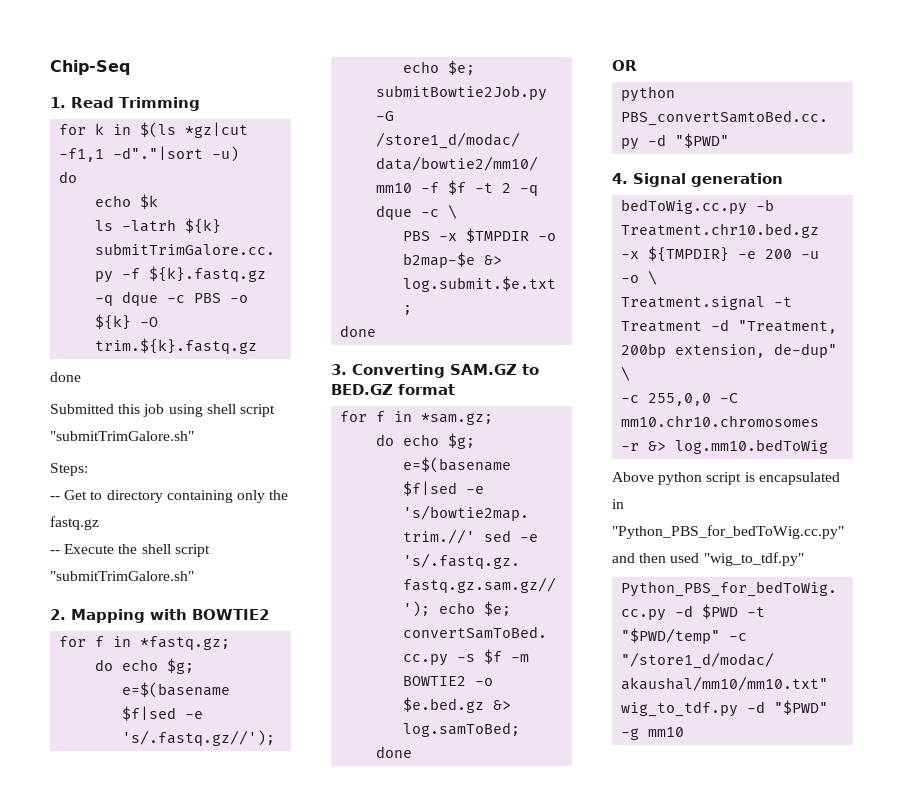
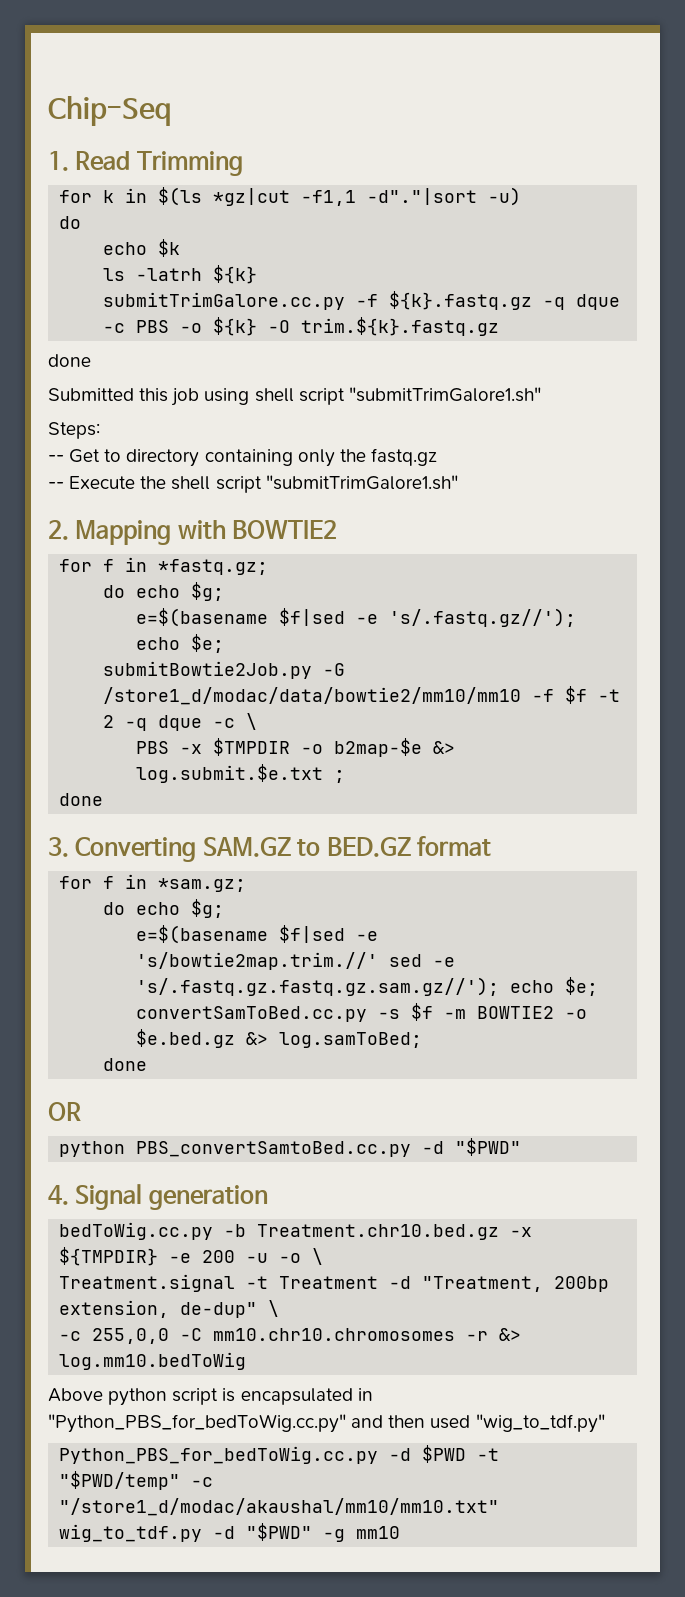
- Submitted this job using shell script "submitTrimGalore.sh"
+ Submitted this job using shell script "submitTrimGalore1.sh"
- -- Execute the shell script "submitTrimGalore.sh"
+ -- Execute the shell script "submitTrimGalore1.sh"

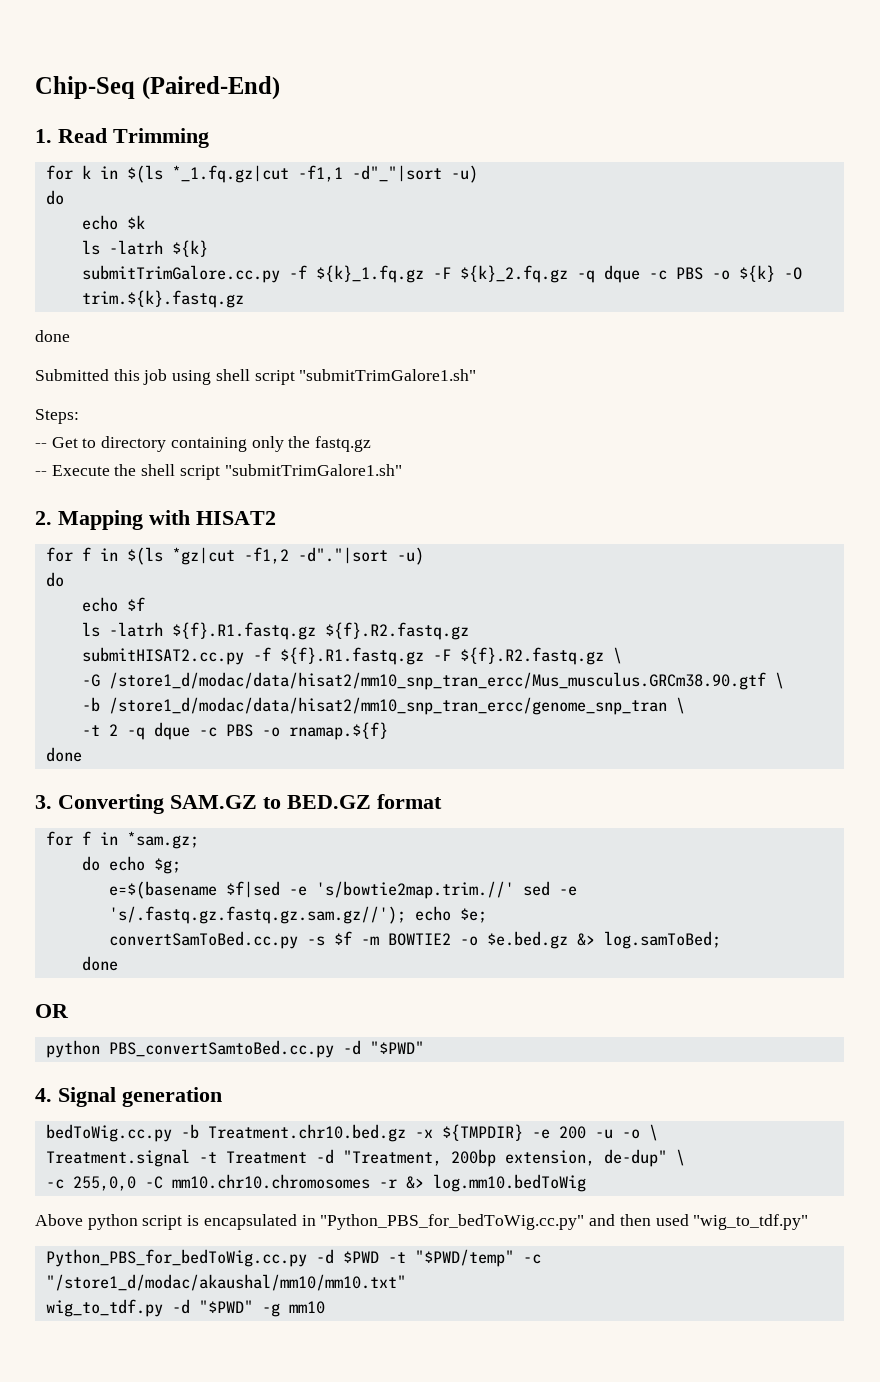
- Chip-Seq
+ Chip-Seq (Paired-End)
- for k in $(ls *gz|cut -f1,1 -d"."|sort -u)
+ for k in $(ls *_1.fq.gz|cut -f1,1 -d"_"|sort -u)
- submitTrimGalore.cc.py -f ${k}.fastq.gz -q dque -c PBS -o ${k} -O trim.${k}.fastq.gz
+ submitTrimGalore.cc.py -f ${k}_1.fq.gz -F ${k}_2.fq.gz -q dque -c PBS -o ${k} -O trim.${k}.fastq.gz
- 2. Mapping with BOWTIE2
- for f in *fastq.gz;
- do echo $g;
- e=$(basename $f|sed -e 's/.fastq.gz//'); echo $e;
- submitBowtie2Job.py -G /store1_d/modac/data/bowtie2/mm10/mm10 -f $f -t 2 -q dque -c \
- PBS -x $TMPDIR -o b2map-$e &> log.submit.$e.txt ;
+ 2. Mapping with HISAT2
+ for f in $(ls *gz|cut -f1,2 -d"."|sort -u)
+ do
+ echo $f
+ ls -latrh ${f}.R1.fastq.gz ${f}.R2.fastq.gz
+ submitHISAT2.cc.py -f ${f}.R1.fastq.gz -F ${f}.R2.fastq.gz \
+ -G /store1_d/modac/data/hisat2/mm10_snp_tran_ercc/Mus_musculus.GRCm38.90.gtf \
+ -b /store1_d/modac/data/hisat2/mm10_snp_tran_ercc/genome_snp_tran \
+ -t 2 -q dque -c PBS -o rnamap.${f}

